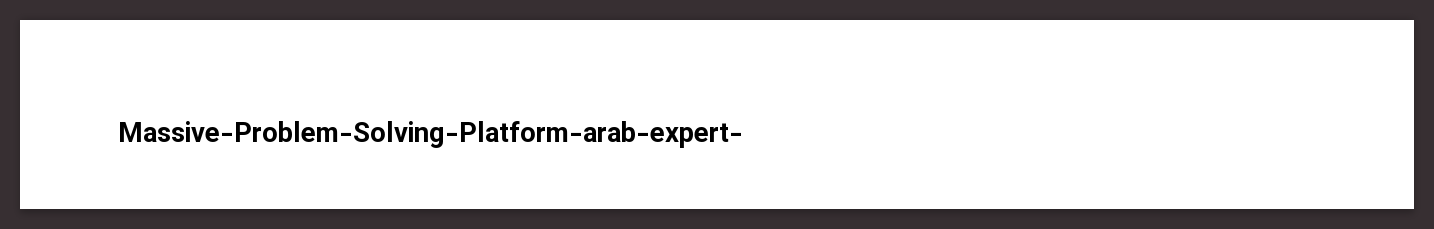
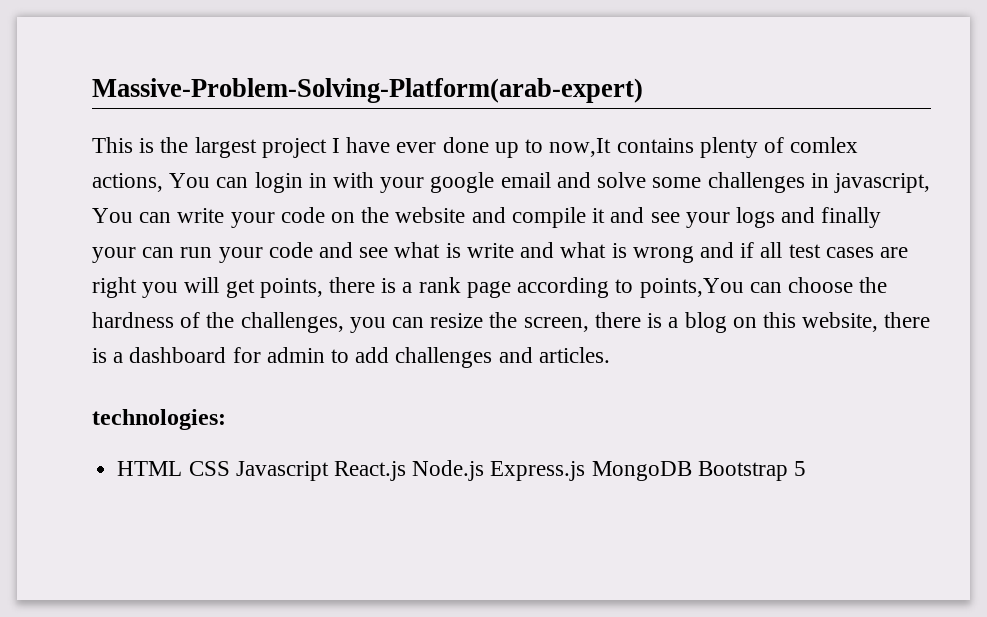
- Massive-Problem-Solving-Platform-arab-expert-
+ Massive-Problem-Solving-Platform(arab-expert)
+ This is the largest project I have ever done up to now,It contains plenty of comlex actions, You can login in with your google email and solve some challenges in javascript, You can write your code on the website and compile it and see your logs and finally your can run your code and see what is write and what is wrong and if all test cases are right you will get points, there is a rank page according to points,You can choose the hardness of the challenges, you can resize the screen, there is a blog on this website, there is a dashboard for admin to add challenges and articles.
+ technologies:
+ HTML CSS Javascript React.js Node.js Express.js MongoDB Bootstrap 5

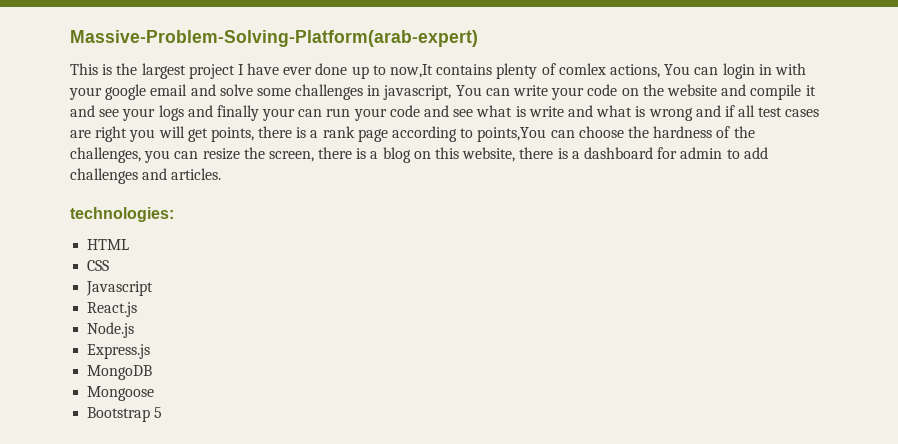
- HTML CSS Javascript React.js Node.js Express.js MongoDB Bootstrap 5
+ HTML
+ CSS
+ Javascript
+ React.js
+ Node.js
+ Express.js
+ MongoDB
+ Mongoose
+ Bootstrap 5

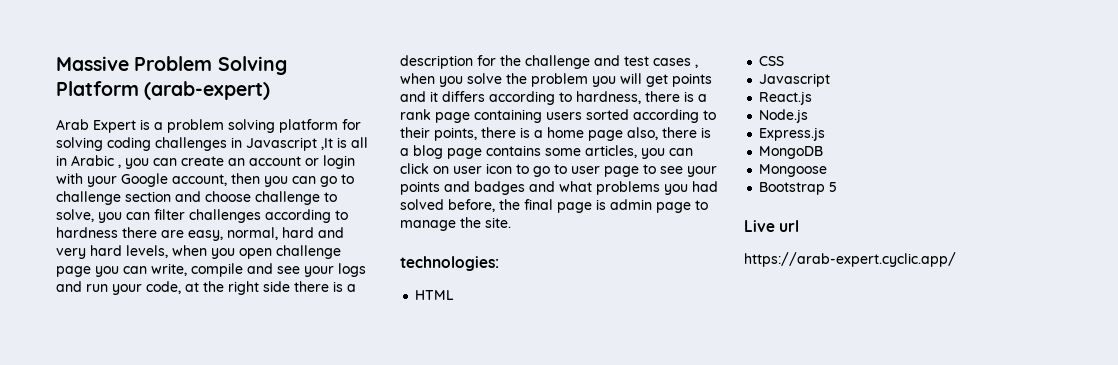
- Massive-Problem-Solving-Platform(arab-expert)
- This is the largest project I have ever done up to now,It contains plenty of comlex actions, You can login in with your google email and solve some challenges in javascript, You can write your code on the website and compile it and see your logs and finally your can run your code and see what is write and what is wrong and if all test cases are right you will get points, there is a rank page according to points,You can choose the hardness of the challenges, you can resize the screen, there is a blog on this website, there is a dashboard for admin to add challenges and articles.
+ Massive Problem Solving Platform (arab-expert)
+ Arab Expert is a problem solving platform for solving coding challenges in Javascript ,It is all in Arabic , you can create an account or login with your Google account, then you can go to challenge section and choose challenge to solve, you can filter challenges according to hardness there are easy, normal, hard and very hard levels, when you open challenge page you can write, compile and see your logs and run your code, at the right side there is a description for the challenge and test cases , when you solve the problem you will get points and it differs according to hardness, there is a rank page containing users sorted according to their points, there is a home page also, there is a blog page contains some articles, you can click on user icon to go to user page to see your points and badges and what problems you had solved before, the final page is admin page to manage the site.
+ Live url
+ https://arab-expert.cyclic.app/

